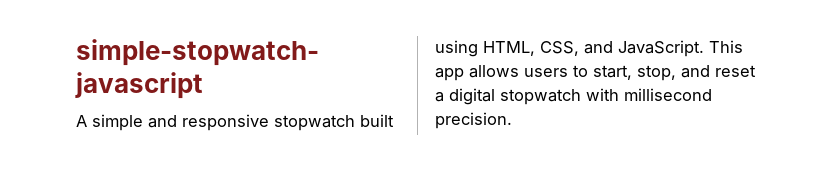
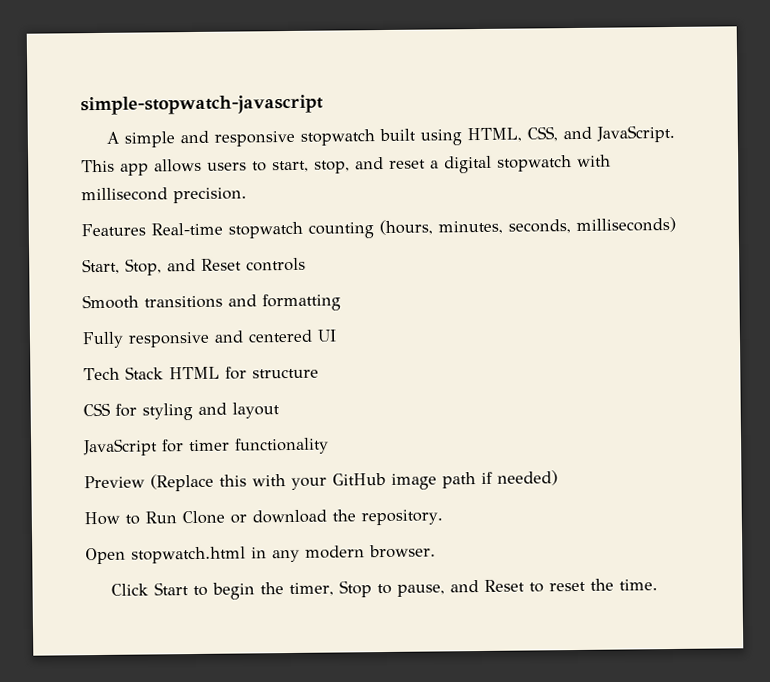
+ Features Real-time stopwatch counting (hours, minutes, seconds, milliseconds)
+ Start, Stop, and Reset controls
+ Smooth transitions and formatting
+ Fully responsive and centered UI
+ Tech Stack HTML for structure
+ CSS for styling and layout
+ JavaScript for timer functionality
+ Preview (Replace this with your GitHub image path if needed)
+ How to Run Clone or download the repository.
+ Open stopwatch.html in any modern browser.
+ Click Start to begin the timer, Stop to pause, and Reset to reset the time.

